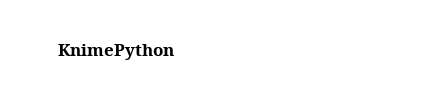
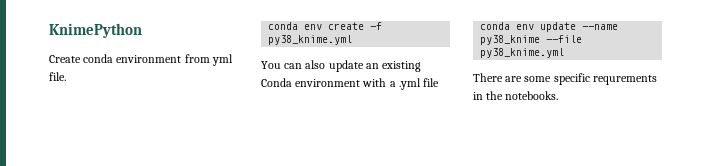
+ Create conda environment from yml file.
+ conda env create -f py38_knime.yml
+ You can also update an existing Conda environment with a .yml file
+ conda env update --name py38_knime --file py38_knime.yml
+ There are some specific requrements in the notebooks.

